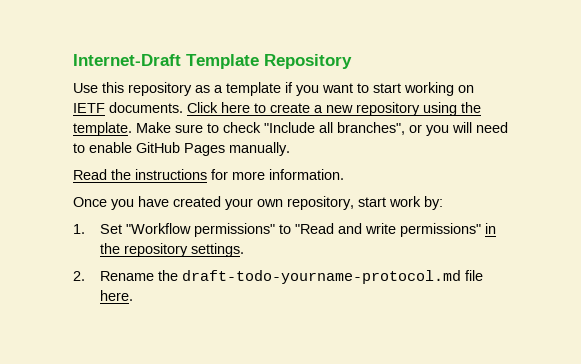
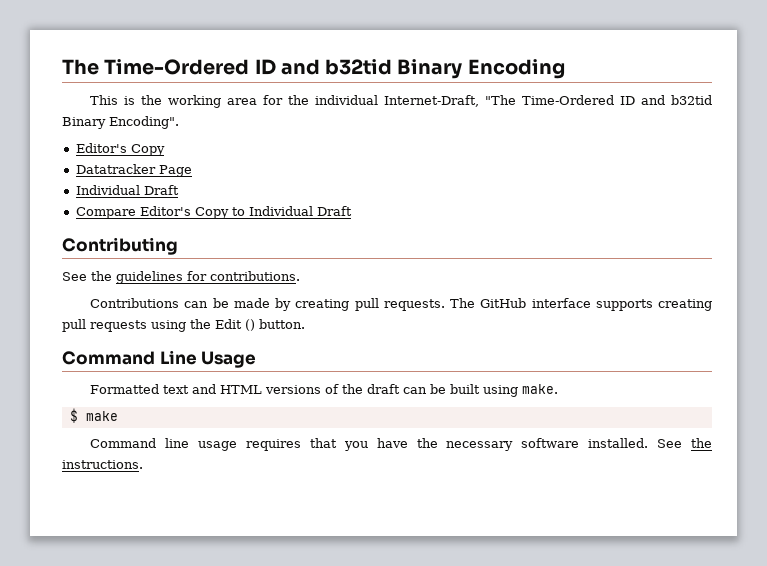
- Internet-Draft Template Repository
- Use this repository as a template if you want to start working on IETF documents. Click here to create a new repository using the template. Make sure to check "Include all branches", or you will need to enable GitHub Pages manually.
- Read the instructions for more information.
- Once you have created your own repository, start work by:
- 1. Set "Workflow permissions" to "Read and write permissions" in the repository settings.
- 2. Rename the draft-todo-yourname-protocol.md file here.
+ The Time-Ordered ID and b32tid Binary Encoding
+ This is the working area for the individual Internet-Draft, "The Time-Ordered ID and b32tid Binary Encoding".
+ Editor's Copy
+ Datatracker Page
+ Individual Draft
+ Compare Editor's Copy to Individual Draft
+ Contributing
+ See the guidelines for contributions.
+ Contributions can be made by creating pull requests. The GitHub interface supports creating pull requests using the Edit () button.
+ Command Line Usage
+ Formatted text and HTML versions of the draft can be built using make.
+ $ make
+ Command line usage requires that you have the necessary software installed. See the instructions.

